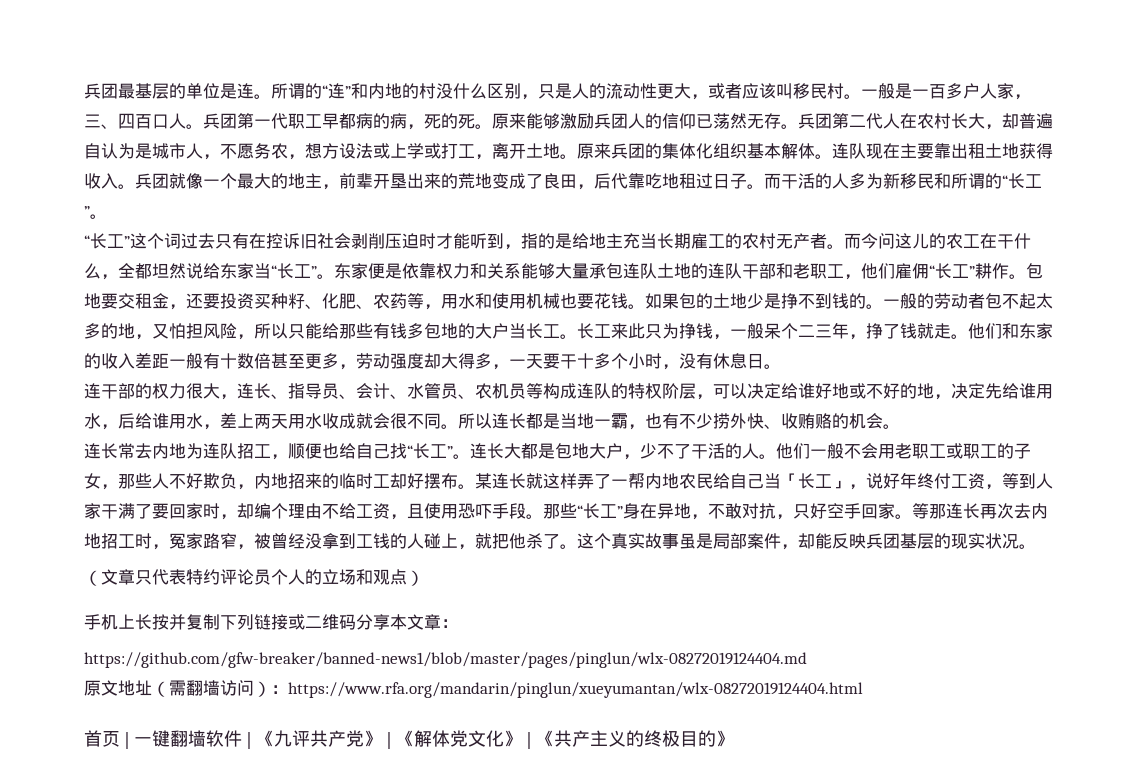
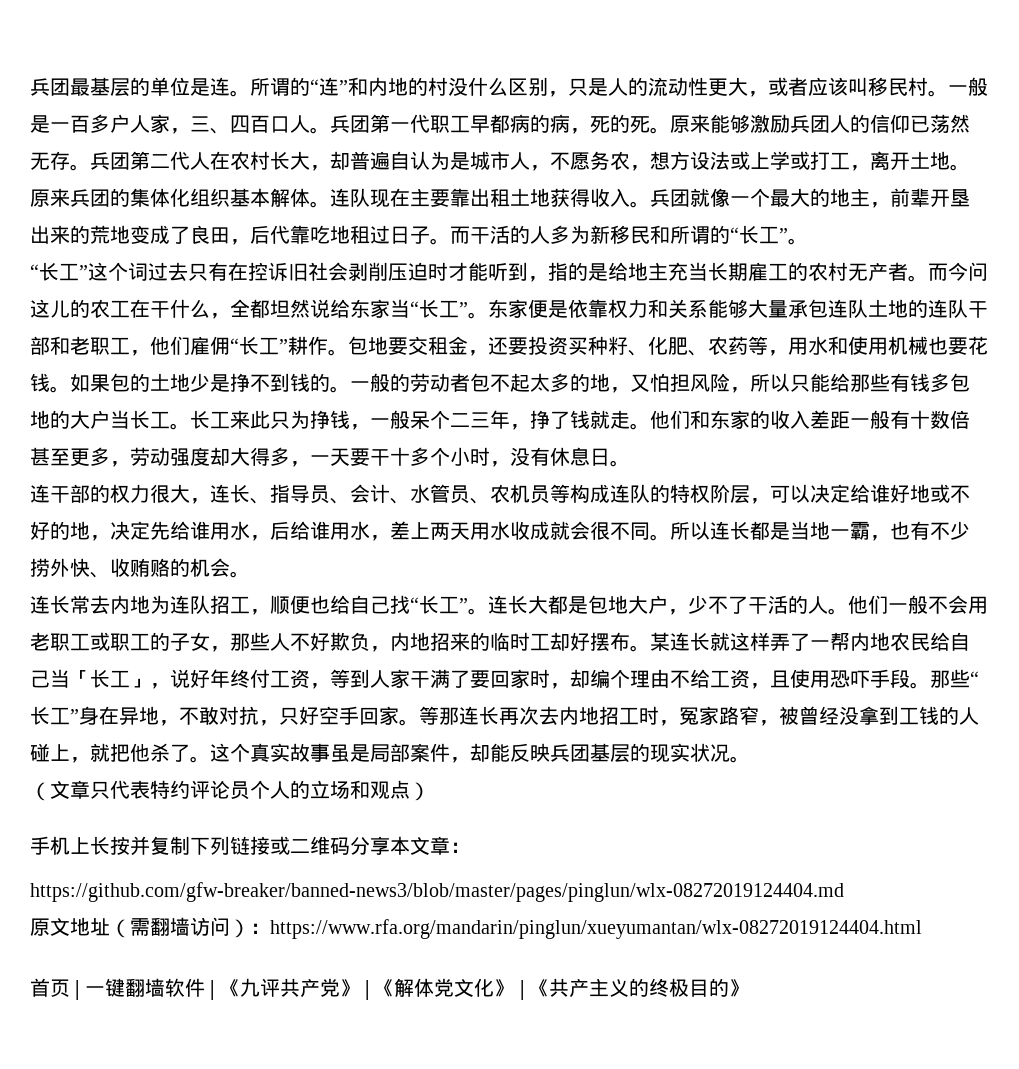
- https://github.com/gfw-breaker/banned-news1/blob/master/pages/pinglun/wlx-08272019124404.md
+ https://github.com/gfw-breaker/banned-news3/blob/master/pages/pinglun/wlx-08272019124404.md

